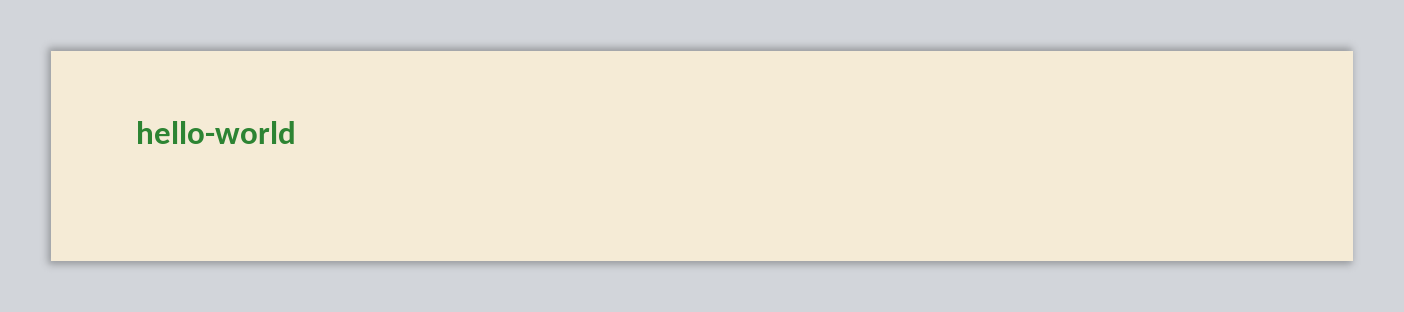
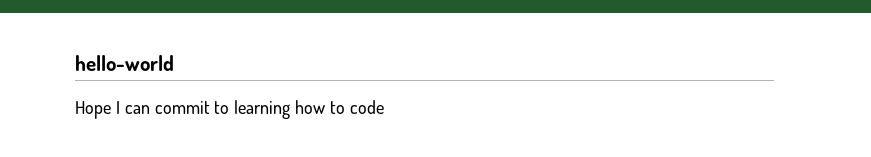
+ Hope I can commit to learning how to code

